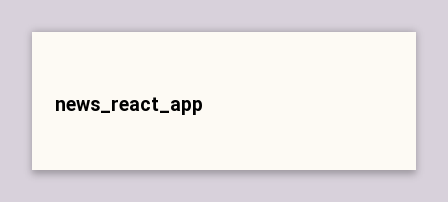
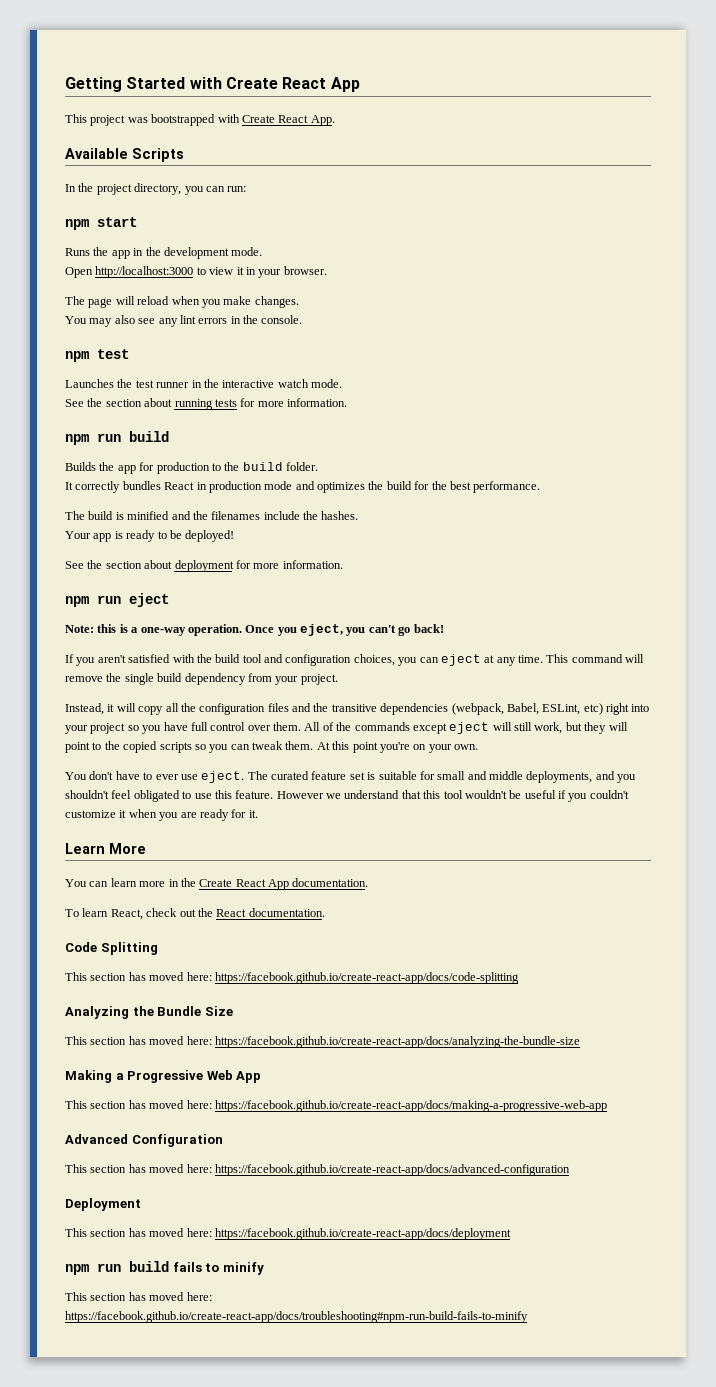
- news_react_app
+ Getting Started with Create React App
+ This project was bootstrapped with Create React App.
+ Available Scripts
+ In the project directory, you can run:
+ npm start
+ Runs the app in the development mode.
+ Open http://localhost:3000 to view it in your browser.
+ The page will reload when you make changes.
+ You may also see any lint errors in the console.
+ npm test
+ Launches the test runner in the interactive watch mode.
+ See the section about running tests for more information.
+ npm run build
+ Builds the app for production to the build folder.
+ It correctly bundles React in production mode and optimizes the build for the best performance.
+ The build is minified and the filenames include the hashes.
+ Your app is ready to be deployed!
+ See the section about deployment for more information.
+ npm run eject
+ Note: this is a one-way operation. Once you eject, you can't go back!
+ If you aren't satisfied with the build tool and configuration choices, you can eject at any time. This command will remove the single build dependency from your project.
+ Instead, it will copy all the configuration files and the transitive dependencies (webpack, Babel, ESLint, etc) right into your project so you have full control over them. All of the commands except eject will still work, but they will point to the copied scripts so you can tweak them. At this point you're on your own.
+ You don't have to ever use eject. The curated feature set is suitable for small and middle deployments, and you shouldn't feel obligated to use this feature. However we understand that this tool wouldn't be useful if you couldn't customize it when you are ready for it.
+ Learn More
+ You can learn more in the Create React App documentation.
+ To learn React, check out the React documentation.
+ Code Splitting
+ This section has moved here: https://facebook.github.io/create-react-app/docs/code-splitting
+ Analyzing the Bundle Size
+ This section has moved here: https://facebook.github.io/create-react-app/docs/analyzing-the-bundle-size
+ Making a Progressive Web App
+ This section has moved here: https://facebook.github.io/create-react-app/docs/making-a-progressive-web-app
+ Advanced Configuration
+ This section has moved here: https://facebook.github.io/create-react-app/docs/advanced-configuration
+ Deployment
+ This section has moved here: https://facebook.github.io/create-react-app/docs/deployment
+ npm run build fails to minify
+ This section has moved here: https://facebook.github.io/create-react-app/docs/troubleshooting#npm-run-build-fails-to-minify

